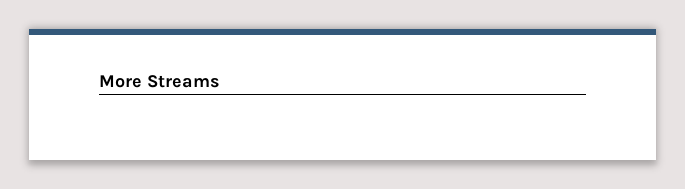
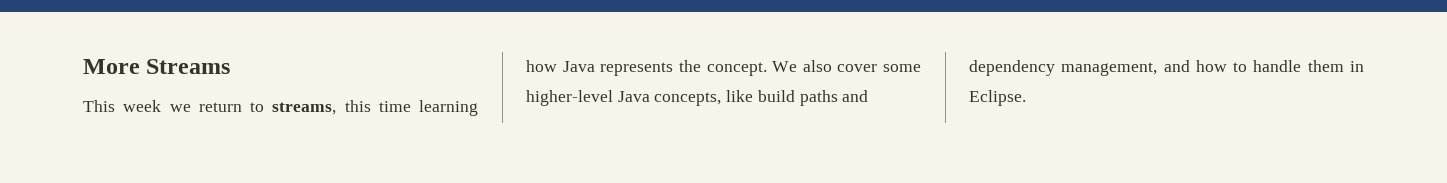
+ This week we return to streams, this time learning how Java represents the concept. We also cover some higher-level Java concepts, like build paths and dependency management, and how to handle them in Eclipse.

